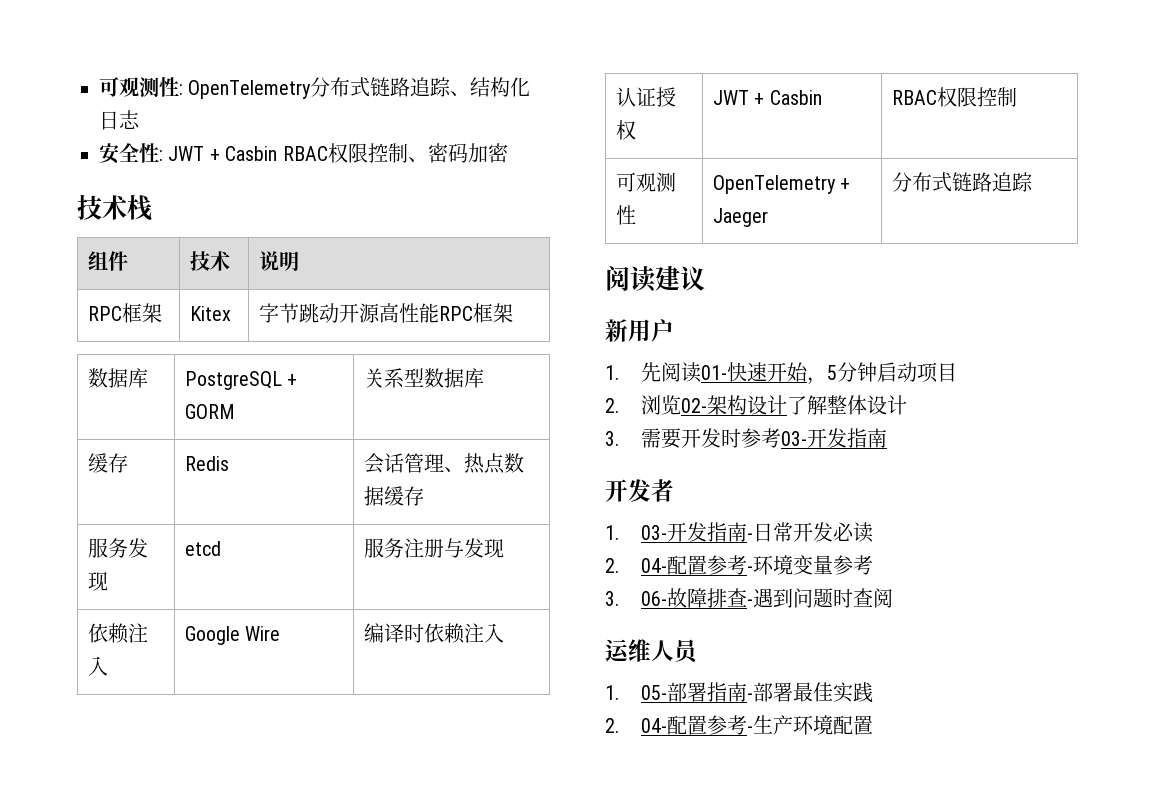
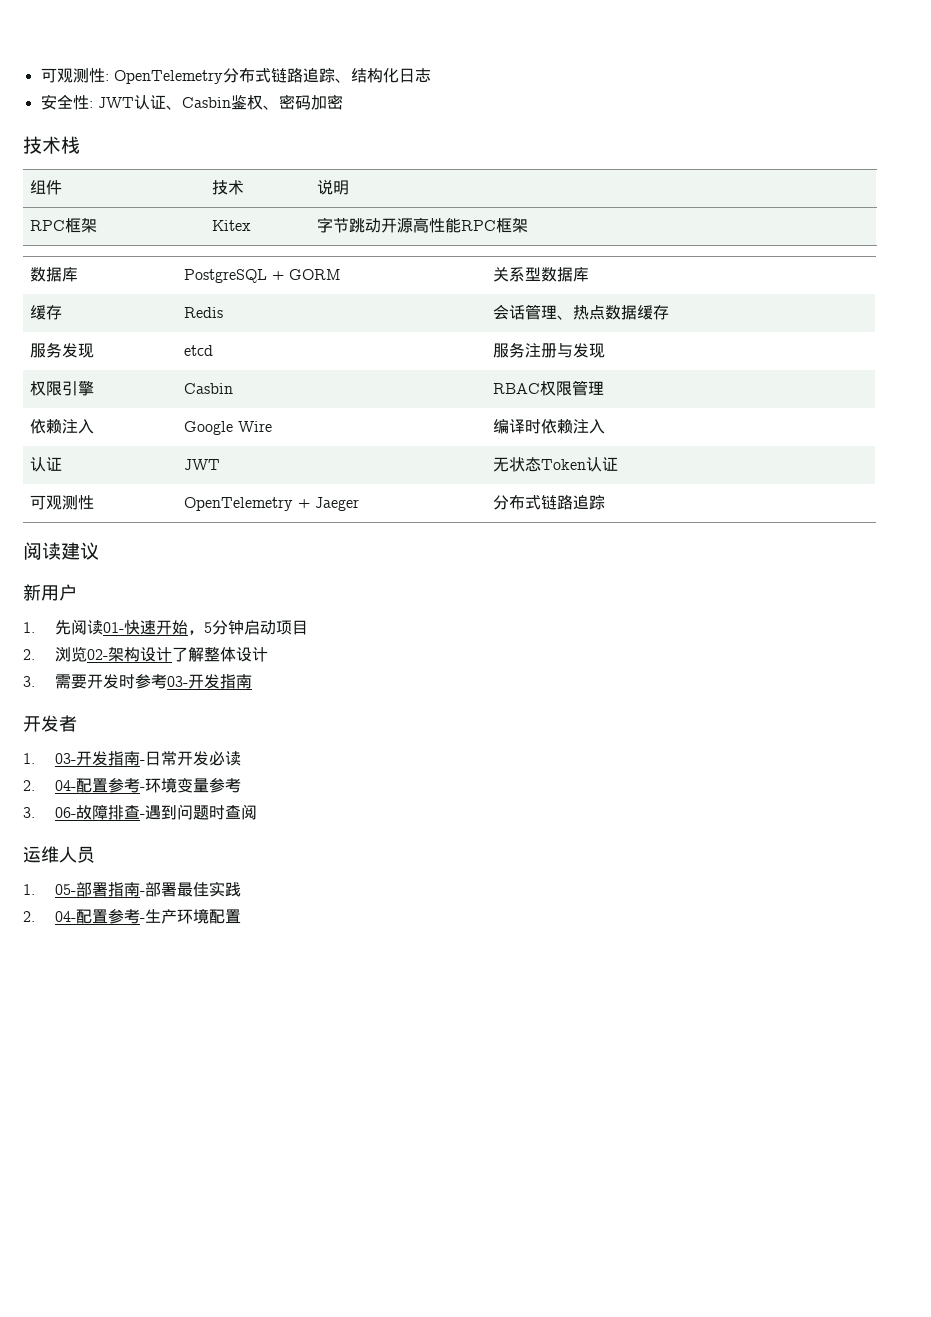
- 安全性: JWT + Casbin RBAC权限控制、密码加密
+ 安全性: JWT认证、Casbin鉴权、密码加密
+ 权限引擎 | Casbin | RBAC权限管理
- 认证授权 | JWT + Casbin | RBAC权限控制
+ 认证 | JWT | 无状态Token认证

